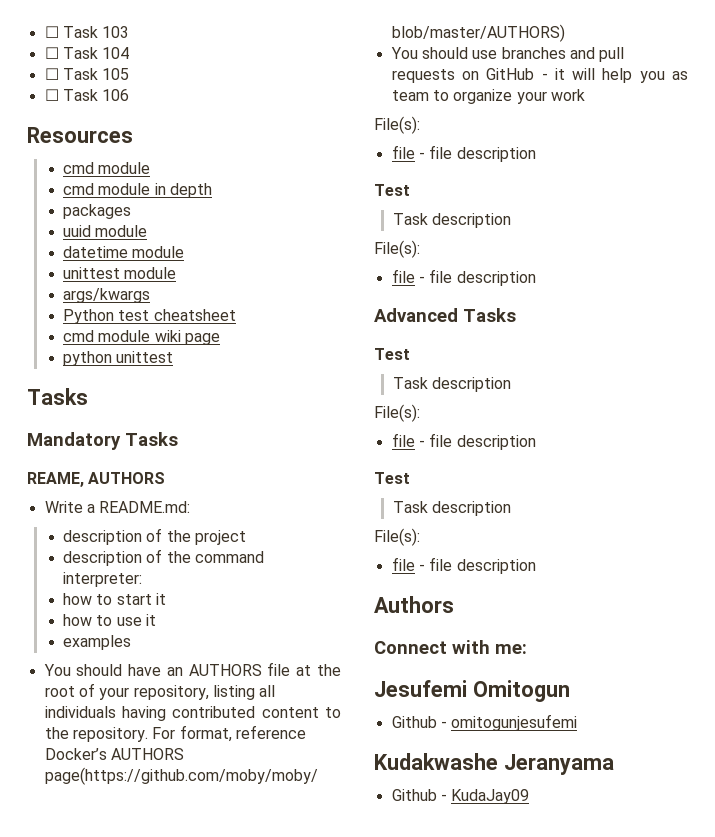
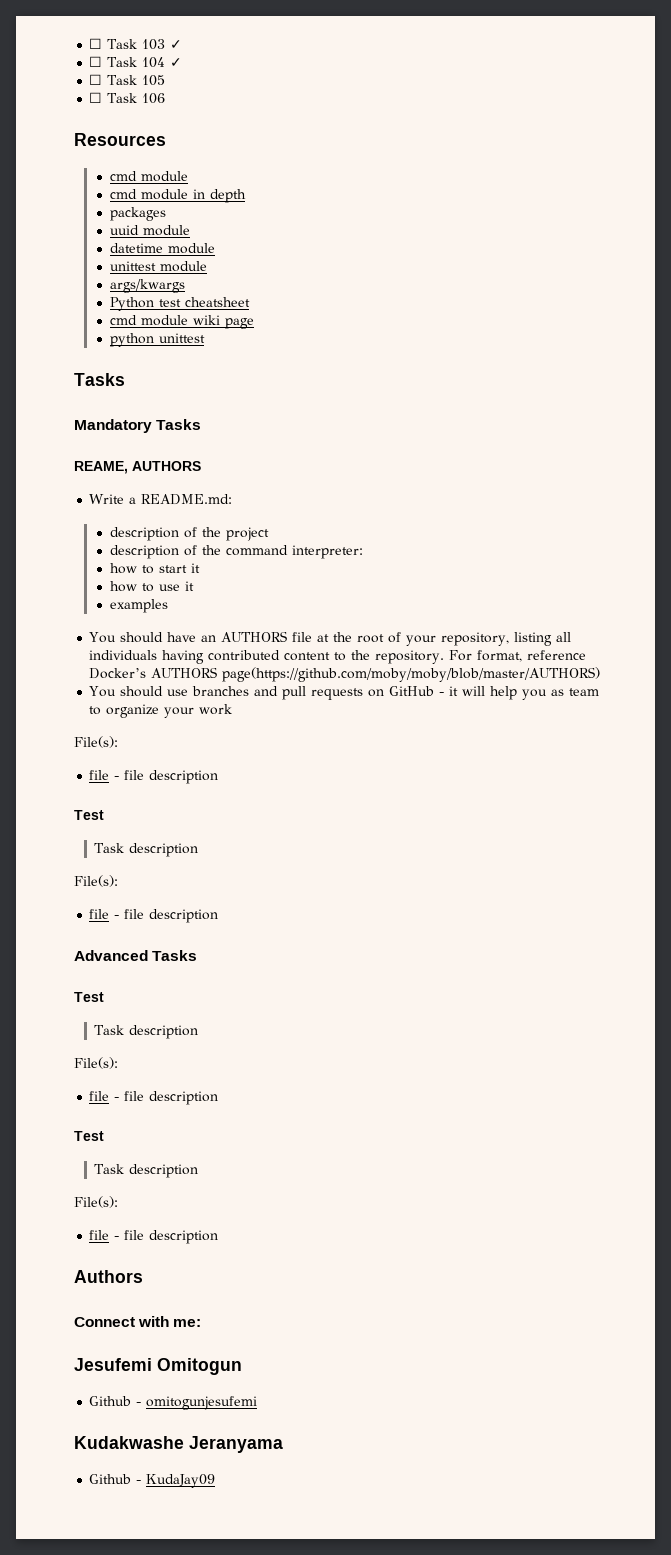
- ☐ Task 103
+ ☐ Task 103 ✓
- ☐ Task 104
+ ☐ Task 104 ✓

